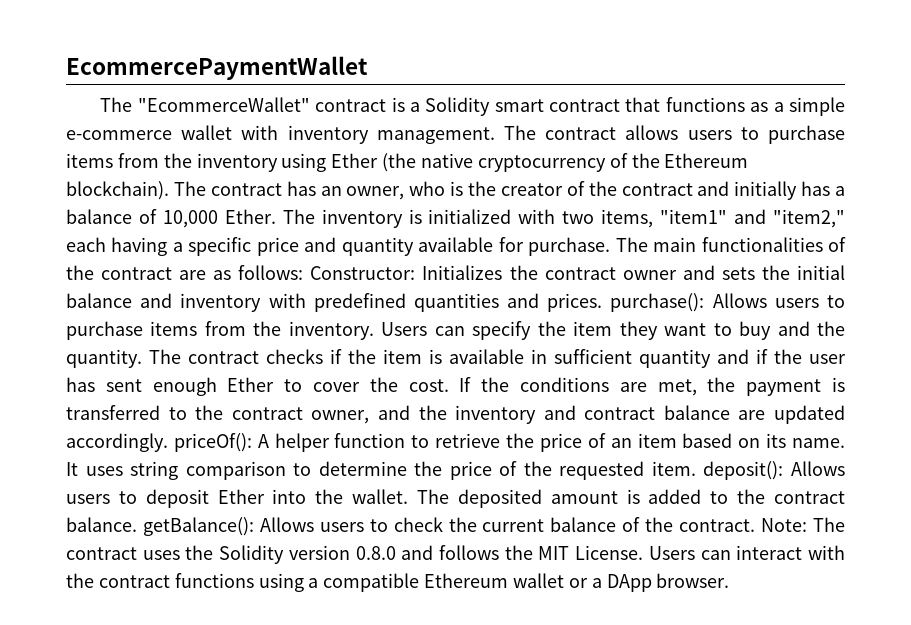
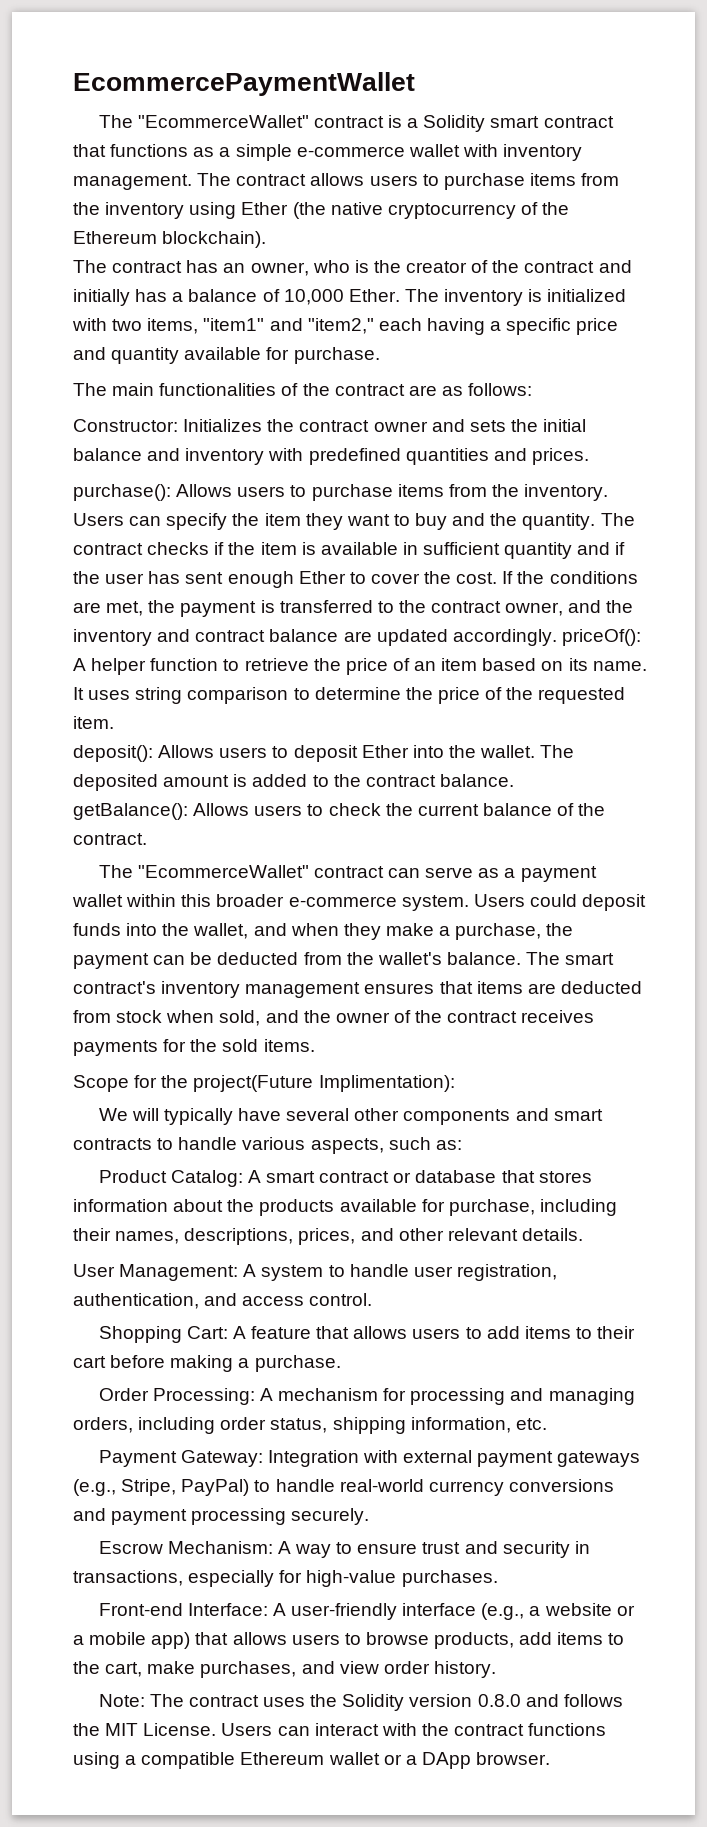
- The contract allows users to purchase items from the inventory using Ether (the native cryptocurrency of the Ethereum blockchain). The contract has an owner, who is the creator of the contract and initially has a balance of 10,000 Ether.
+ The contract allows users to purchase items from the inventory using Ether (the native cryptocurrency of the Ethereum blockchain).
+ The contract has an owner, who is the creator of the contract and initially has a balance of 10,000 Ether.
- The inventory is initialized with two items, "item1" and "item2," each having a specific price and quantity available for purchase. The main functionalities of the contract are as follows: Constructor: Initializes the contract owner and sets the initial balance and inventory with predefined quantities and prices. purchase(): Allows users to purchase items from the inventory.
+ The inventory is initialized with two items, "item1" and "item2," each having a specific price and quantity available for purchase.
+ The main functionalities of the contract are as follows:
+ Constructor: Initializes the contract owner and sets the initial balance and inventory with predefined quantities and prices.
+ purchase(): Allows users to purchase items from the inventory.
- It uses string comparison to determine the price of the requested item. deposit(): Allows users to deposit Ether into the wallet.
+ It uses string comparison to determine the price of the requested item.
+ deposit(): Allows users to deposit Ether into the wallet.
- The deposited amount is added to the contract balance. getBalance(): Allows users to check the current balance of the contract. Note: The contract uses the Solidity version 0.8.0 and follows the MIT License.
+ The deposited amount is added to the contract balance.
+ getBalance(): Allows users to check the current balance of the contract.
+ The "EcommerceWallet" contract can serve as a payment wallet within this broader e-commerce system. Users could deposit funds into the wallet, and when they make a purchase, the payment can be deducted from the wallet's balance. The smart contract's inventory management ensures that items are deducted from stock when sold, and the owner of the contract receives payments for the sold items.
+ Scope for the project(Future Implimentation):
+ We will typically have several other components and smart contracts to handle various aspects, such as:
+ Product Catalog: A smart contract or database that stores information about the products available for purchase, including their names, descriptions, prices, and other relevant details.
+ User Management: A system to handle user registration, authentication, and access control.
+ Shopping Cart: A feature that allows users to add items to their cart before making a purchase.
+ Order Processing: A mechanism for processing and managing orders, including order status, shipping information, etc.
+ Payment Gateway: Integration with external payment gateways (e.g., Stripe, PayPal) to handle real-world currency conversions and payment processing securely.
+ Escrow Mechanism: A way to ensure trust and security in transactions, especially for high-value purchases.
+ Front-end Interface: A user-friendly interface (e.g., a website or a mobile app) that allows users to browse products, add items to the cart, make purchases, and view order history.
+ Note: The contract uses the Solidity version 0.8.0 and follows the MIT License.

